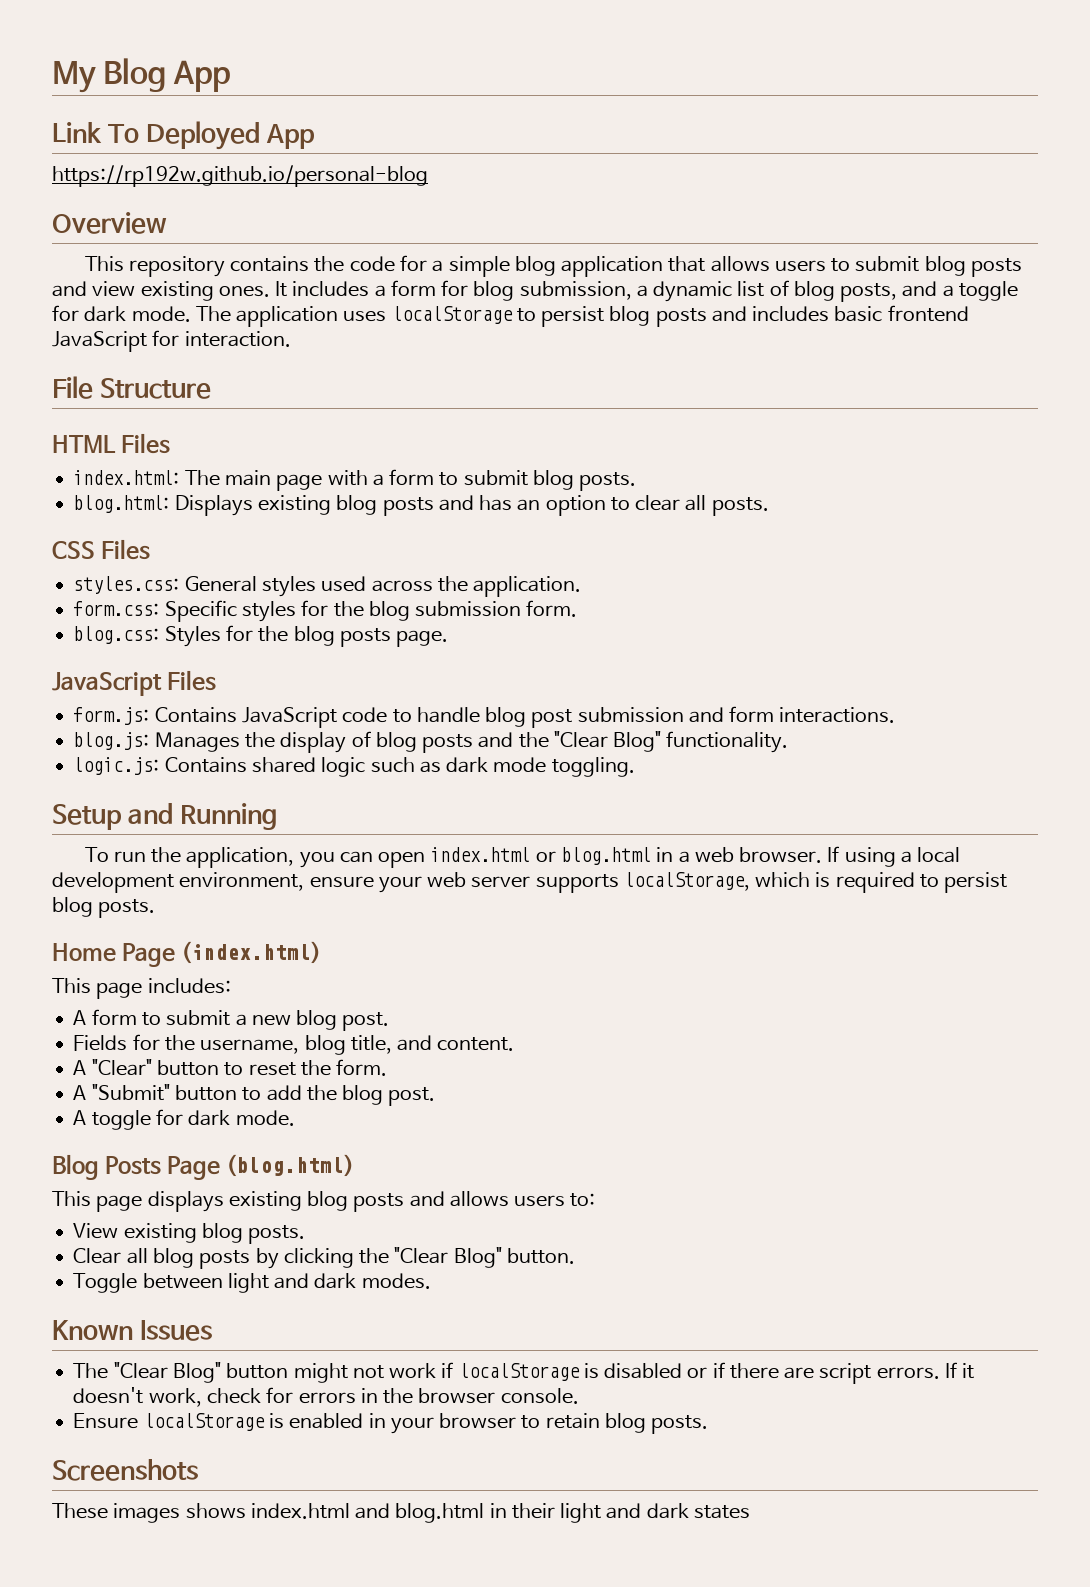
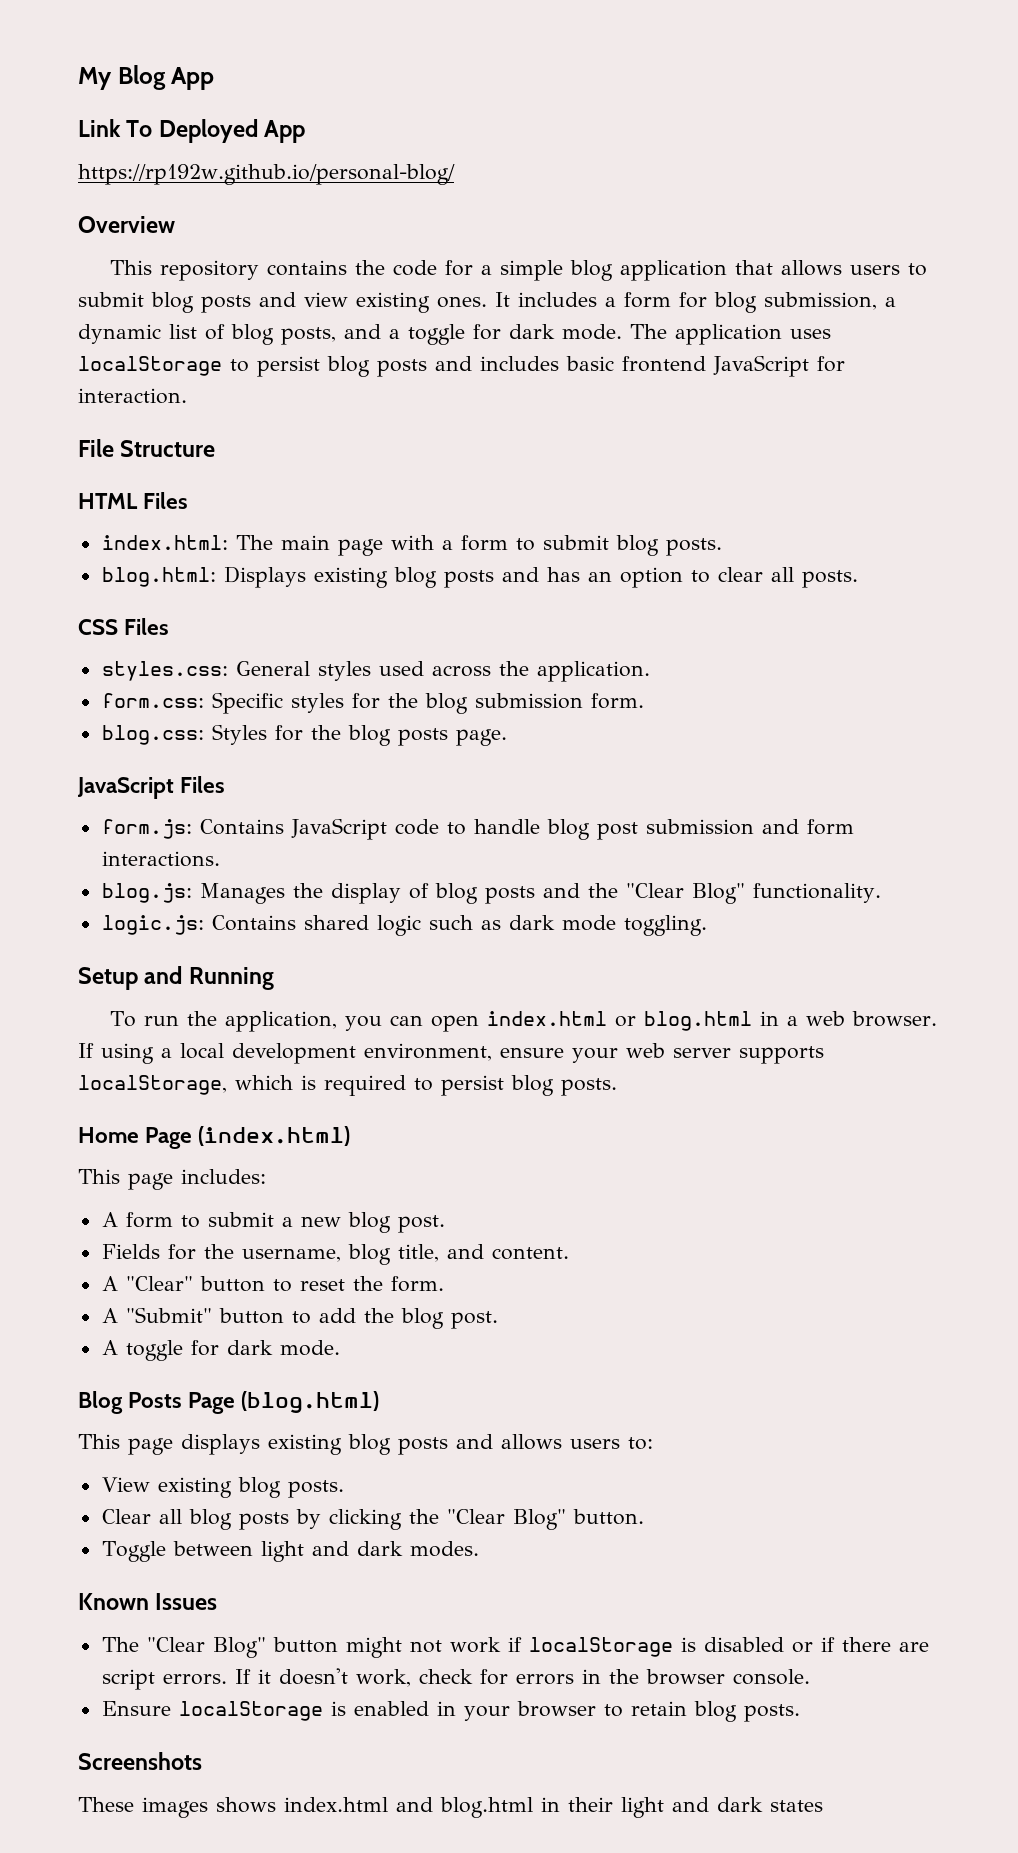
- https://rp192w.github.io/personal-blog
+ https://rp192w.github.io/personal-blog/

